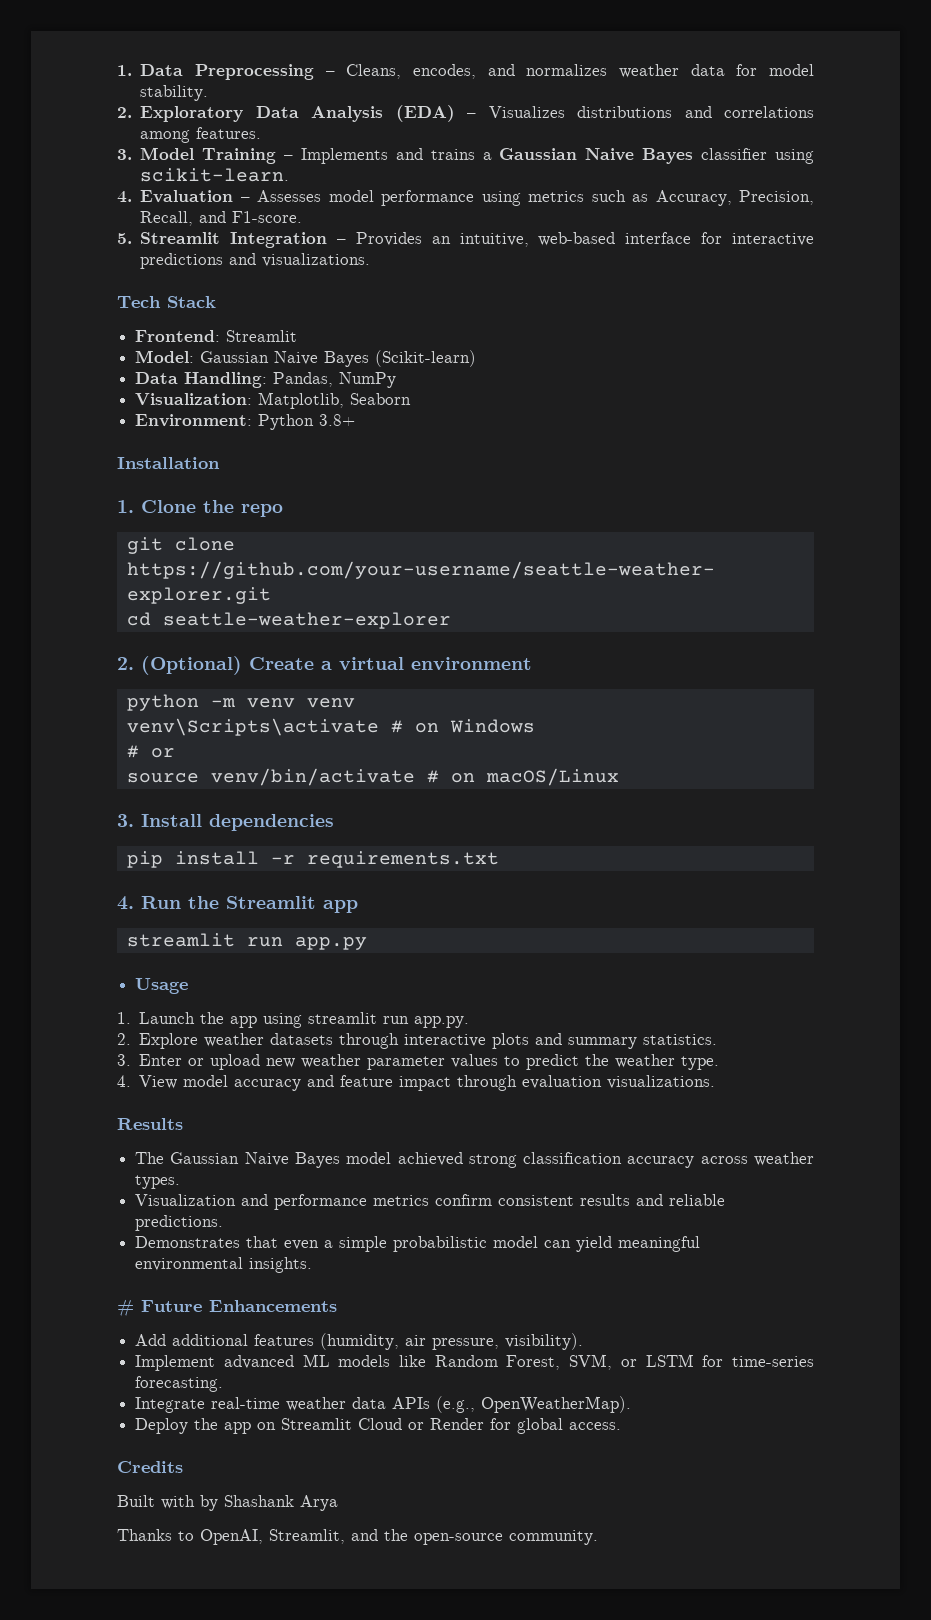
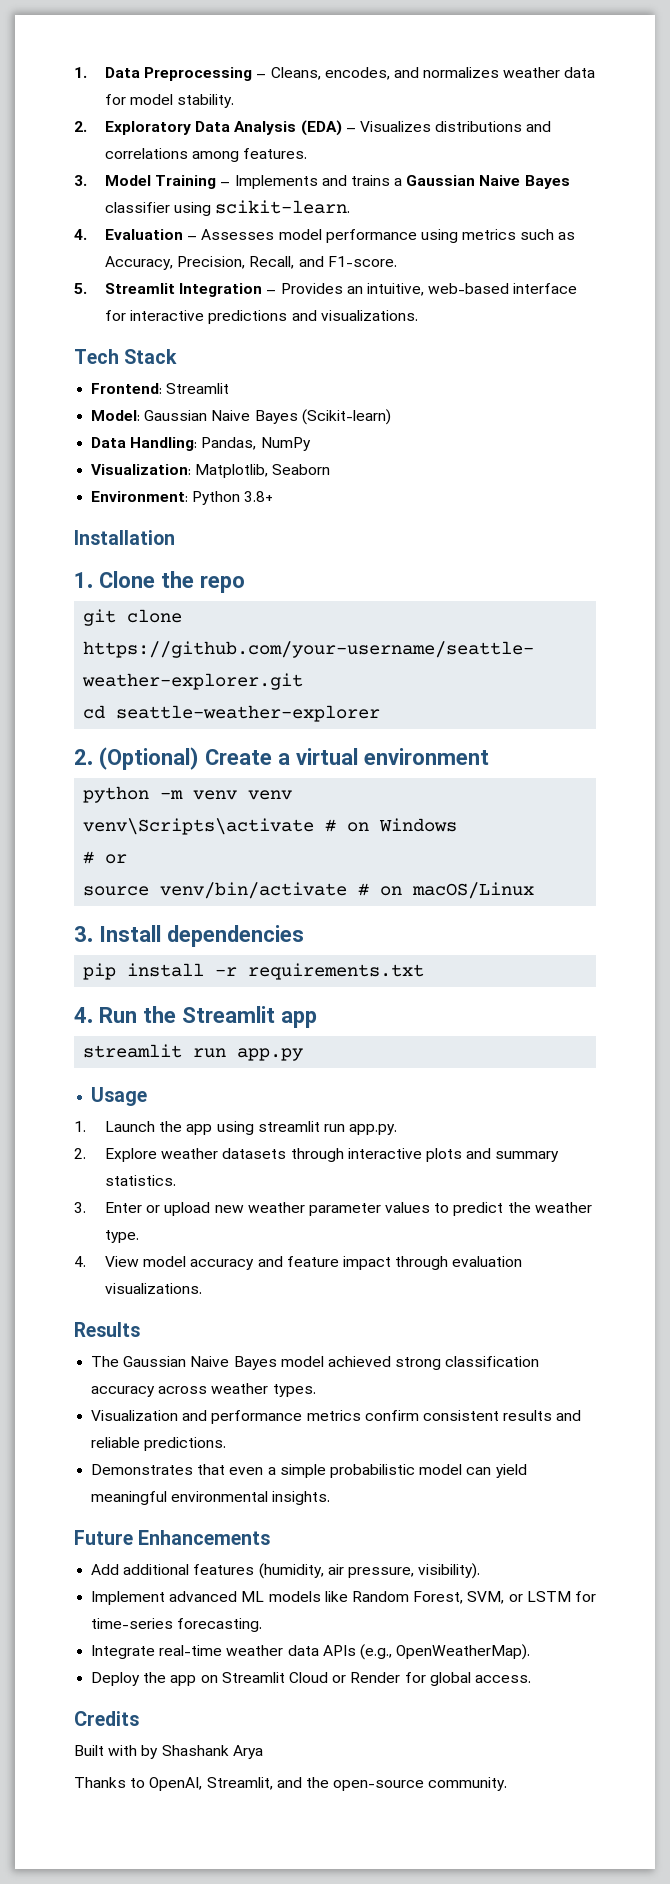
- # Future Enhancements
+ Future Enhancements

